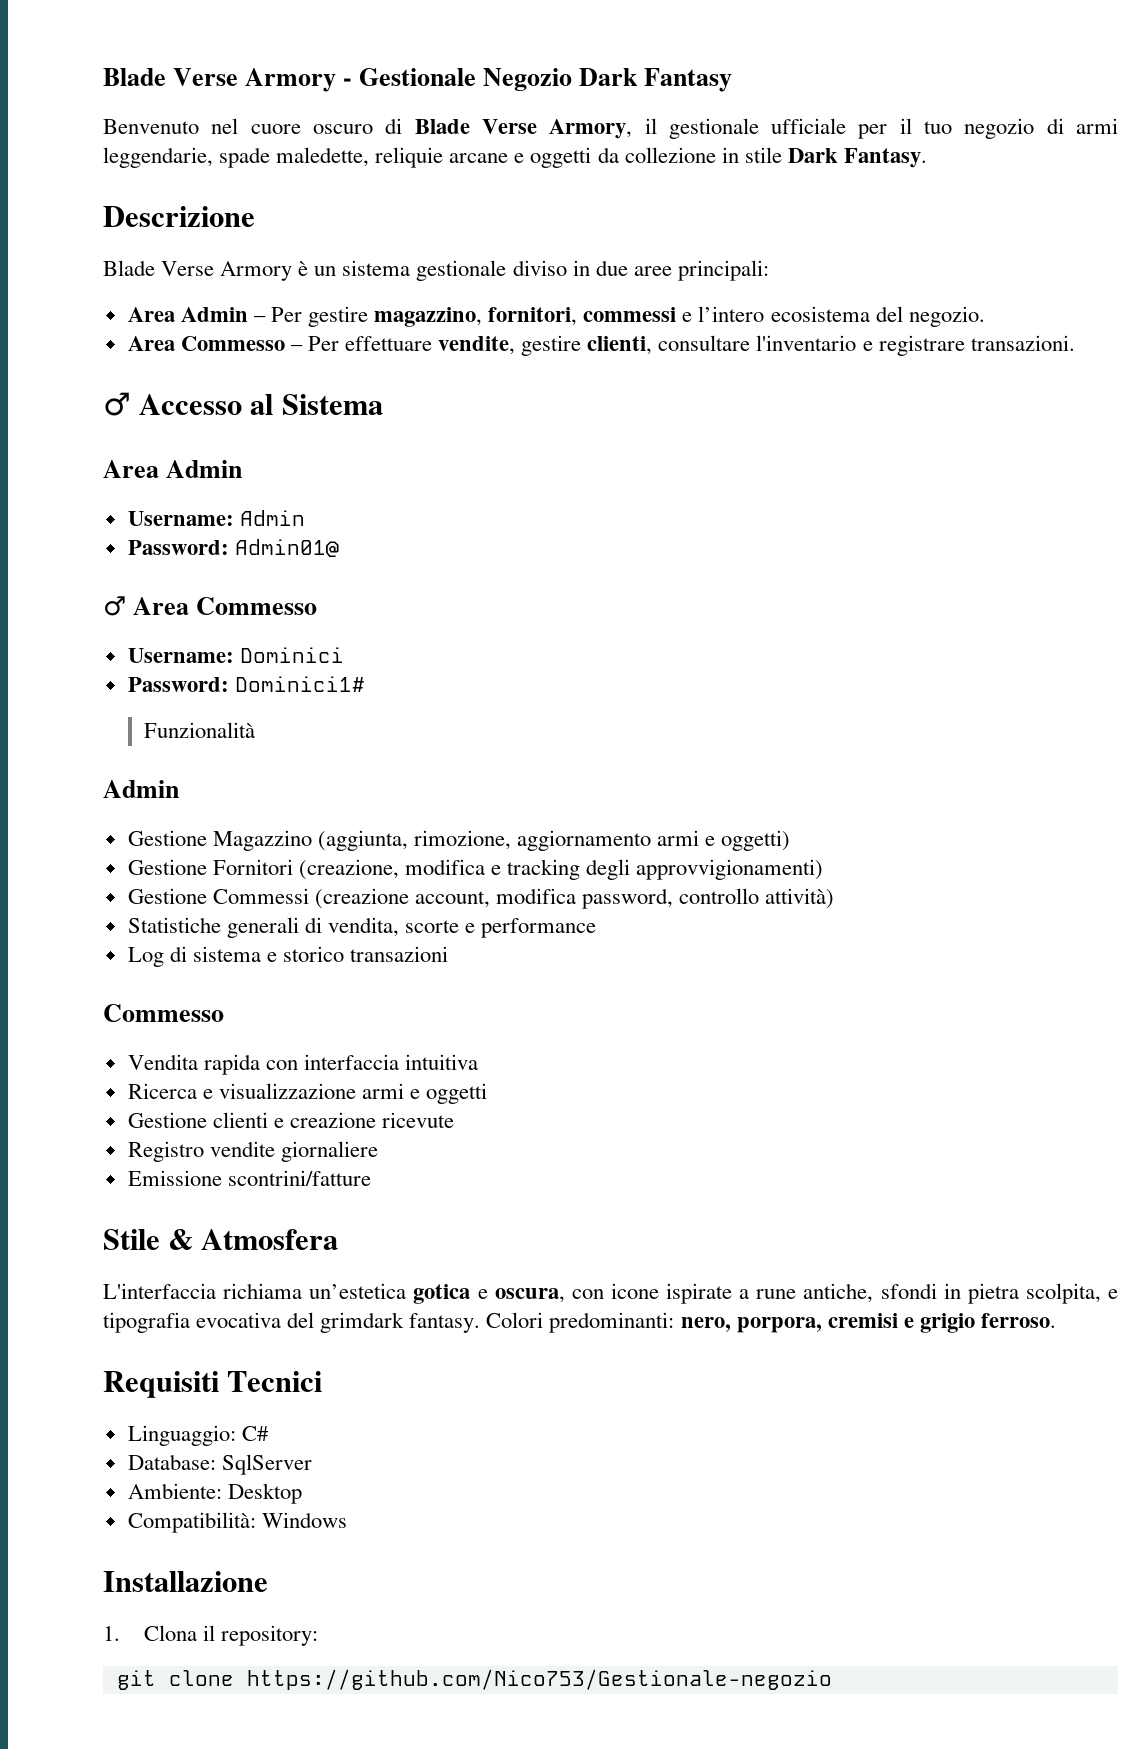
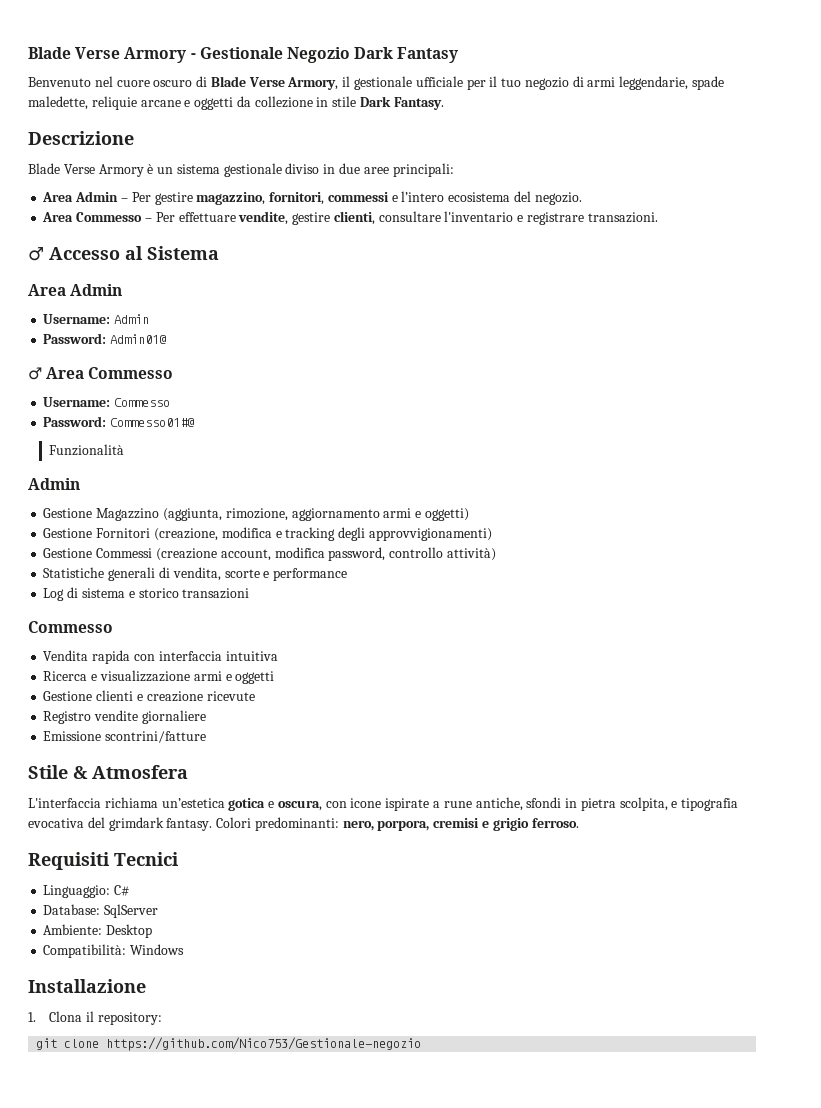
- Username: Dominici
- Password: Dominici1#
+ Username: Commesso
+ Password: Commesso01#@

